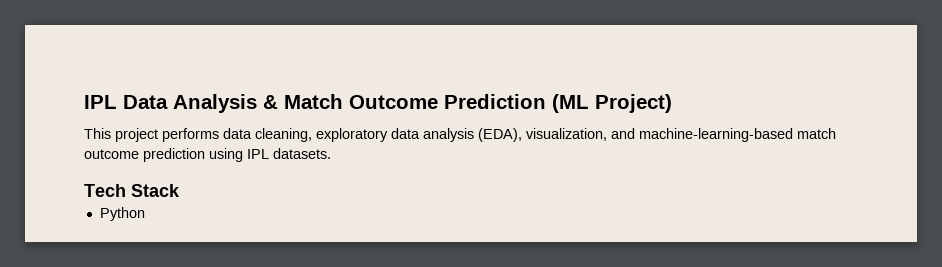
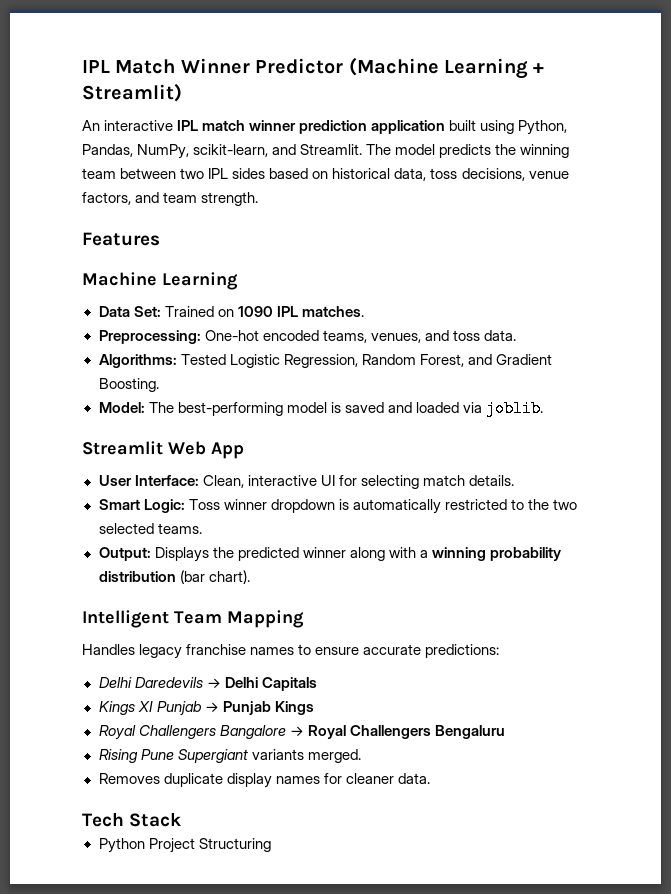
- IPL Data Analysis & Match Outcome Prediction (ML Project)
- This project performs data cleaning, exploratory data analysis (EDA), visualization, and machine-learning-based match outcome prediction using IPL datasets.
+ IPL Match Winner Predictor (Machine Learning + Streamlit)
+ An interactive IPL match winner prediction application built using Python, Pandas, NumPy, scikit-learn, and Streamlit. The model predicts the winning team between two IPL sides based on historical data, toss decisions, venue factors, and team strength.
+ Features
+ Machine Learning
+ Data Set: Trained on 1090 IPL matches.
+ Preprocessing: One-hot encoded teams, venues, and toss data.
+ Algorithms: Tested Logistic Regression, Random Forest, and Gradient Boosting.
+ Model: The best-performing model is saved and loaded via joblib.
+ Streamlit Web App
+ User Interface: Clean, interactive UI for selecting match details.
+ Smart Logic: Toss winner dropdown is automatically restricted to the two selected teams.
+ Output: Displays the predicted winner along with a winning probability distribution (bar chart).
+ Intelligent Team Mapping
+ Handles legacy franchise names to ensure accurate predictions:
+ Delhi Daredevils → Delhi Capitals
+ Kings XI Punjab → Punjab Kings
+ Royal Challengers Bangalore → Royal Challengers Bengaluru
+ Rising Pune Supergiant variants merged.
+ Removes duplicate display names for cleaner data.
- Python
+ Python Project Structuring

